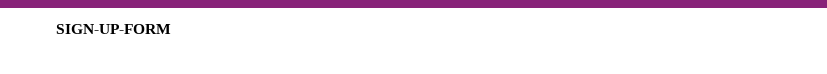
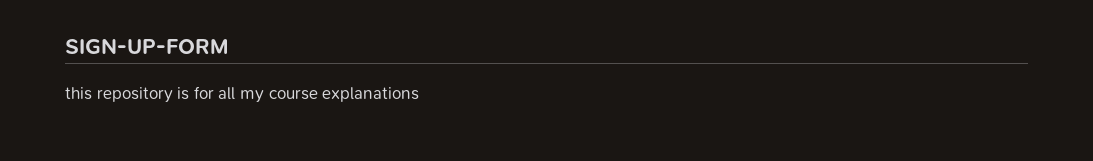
+ this repository is for all my course explanations

